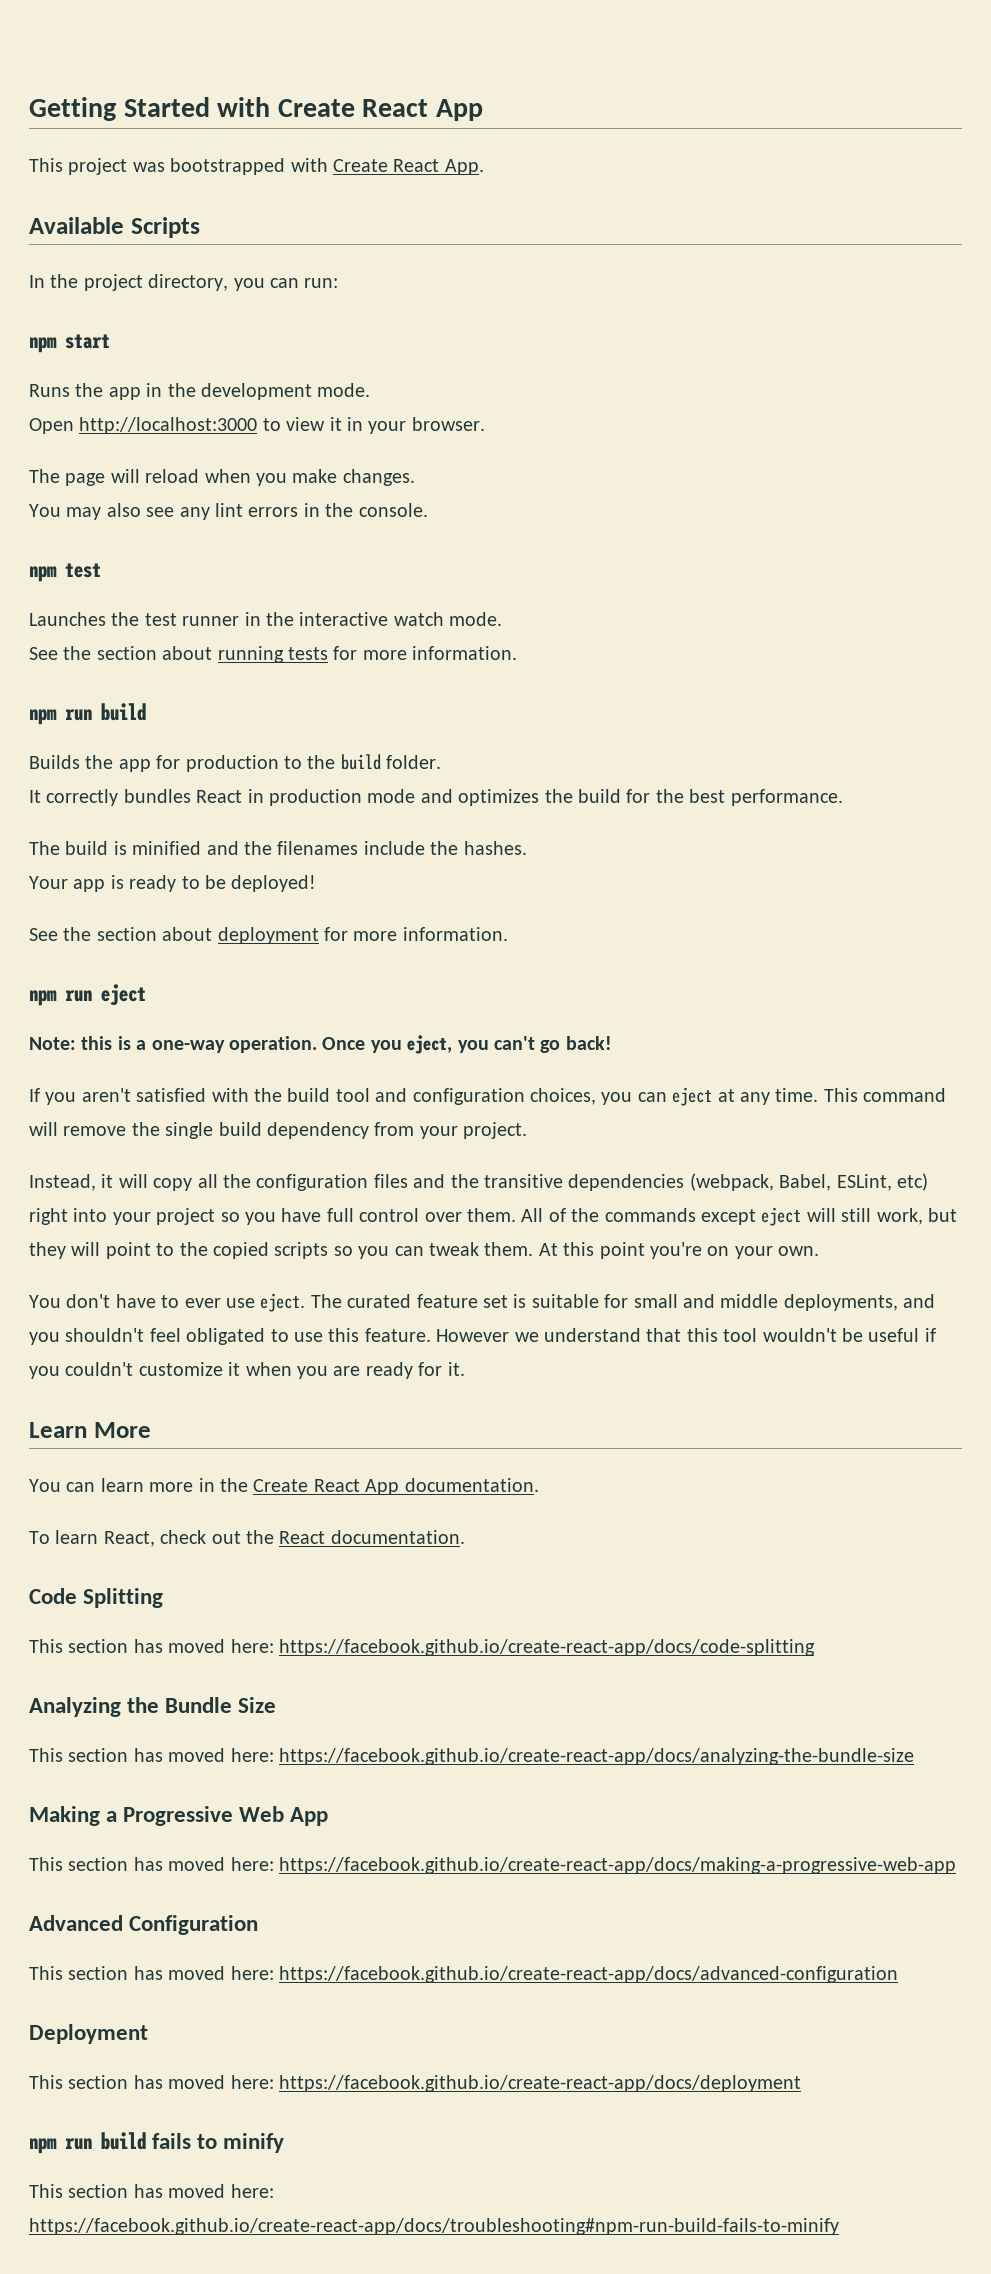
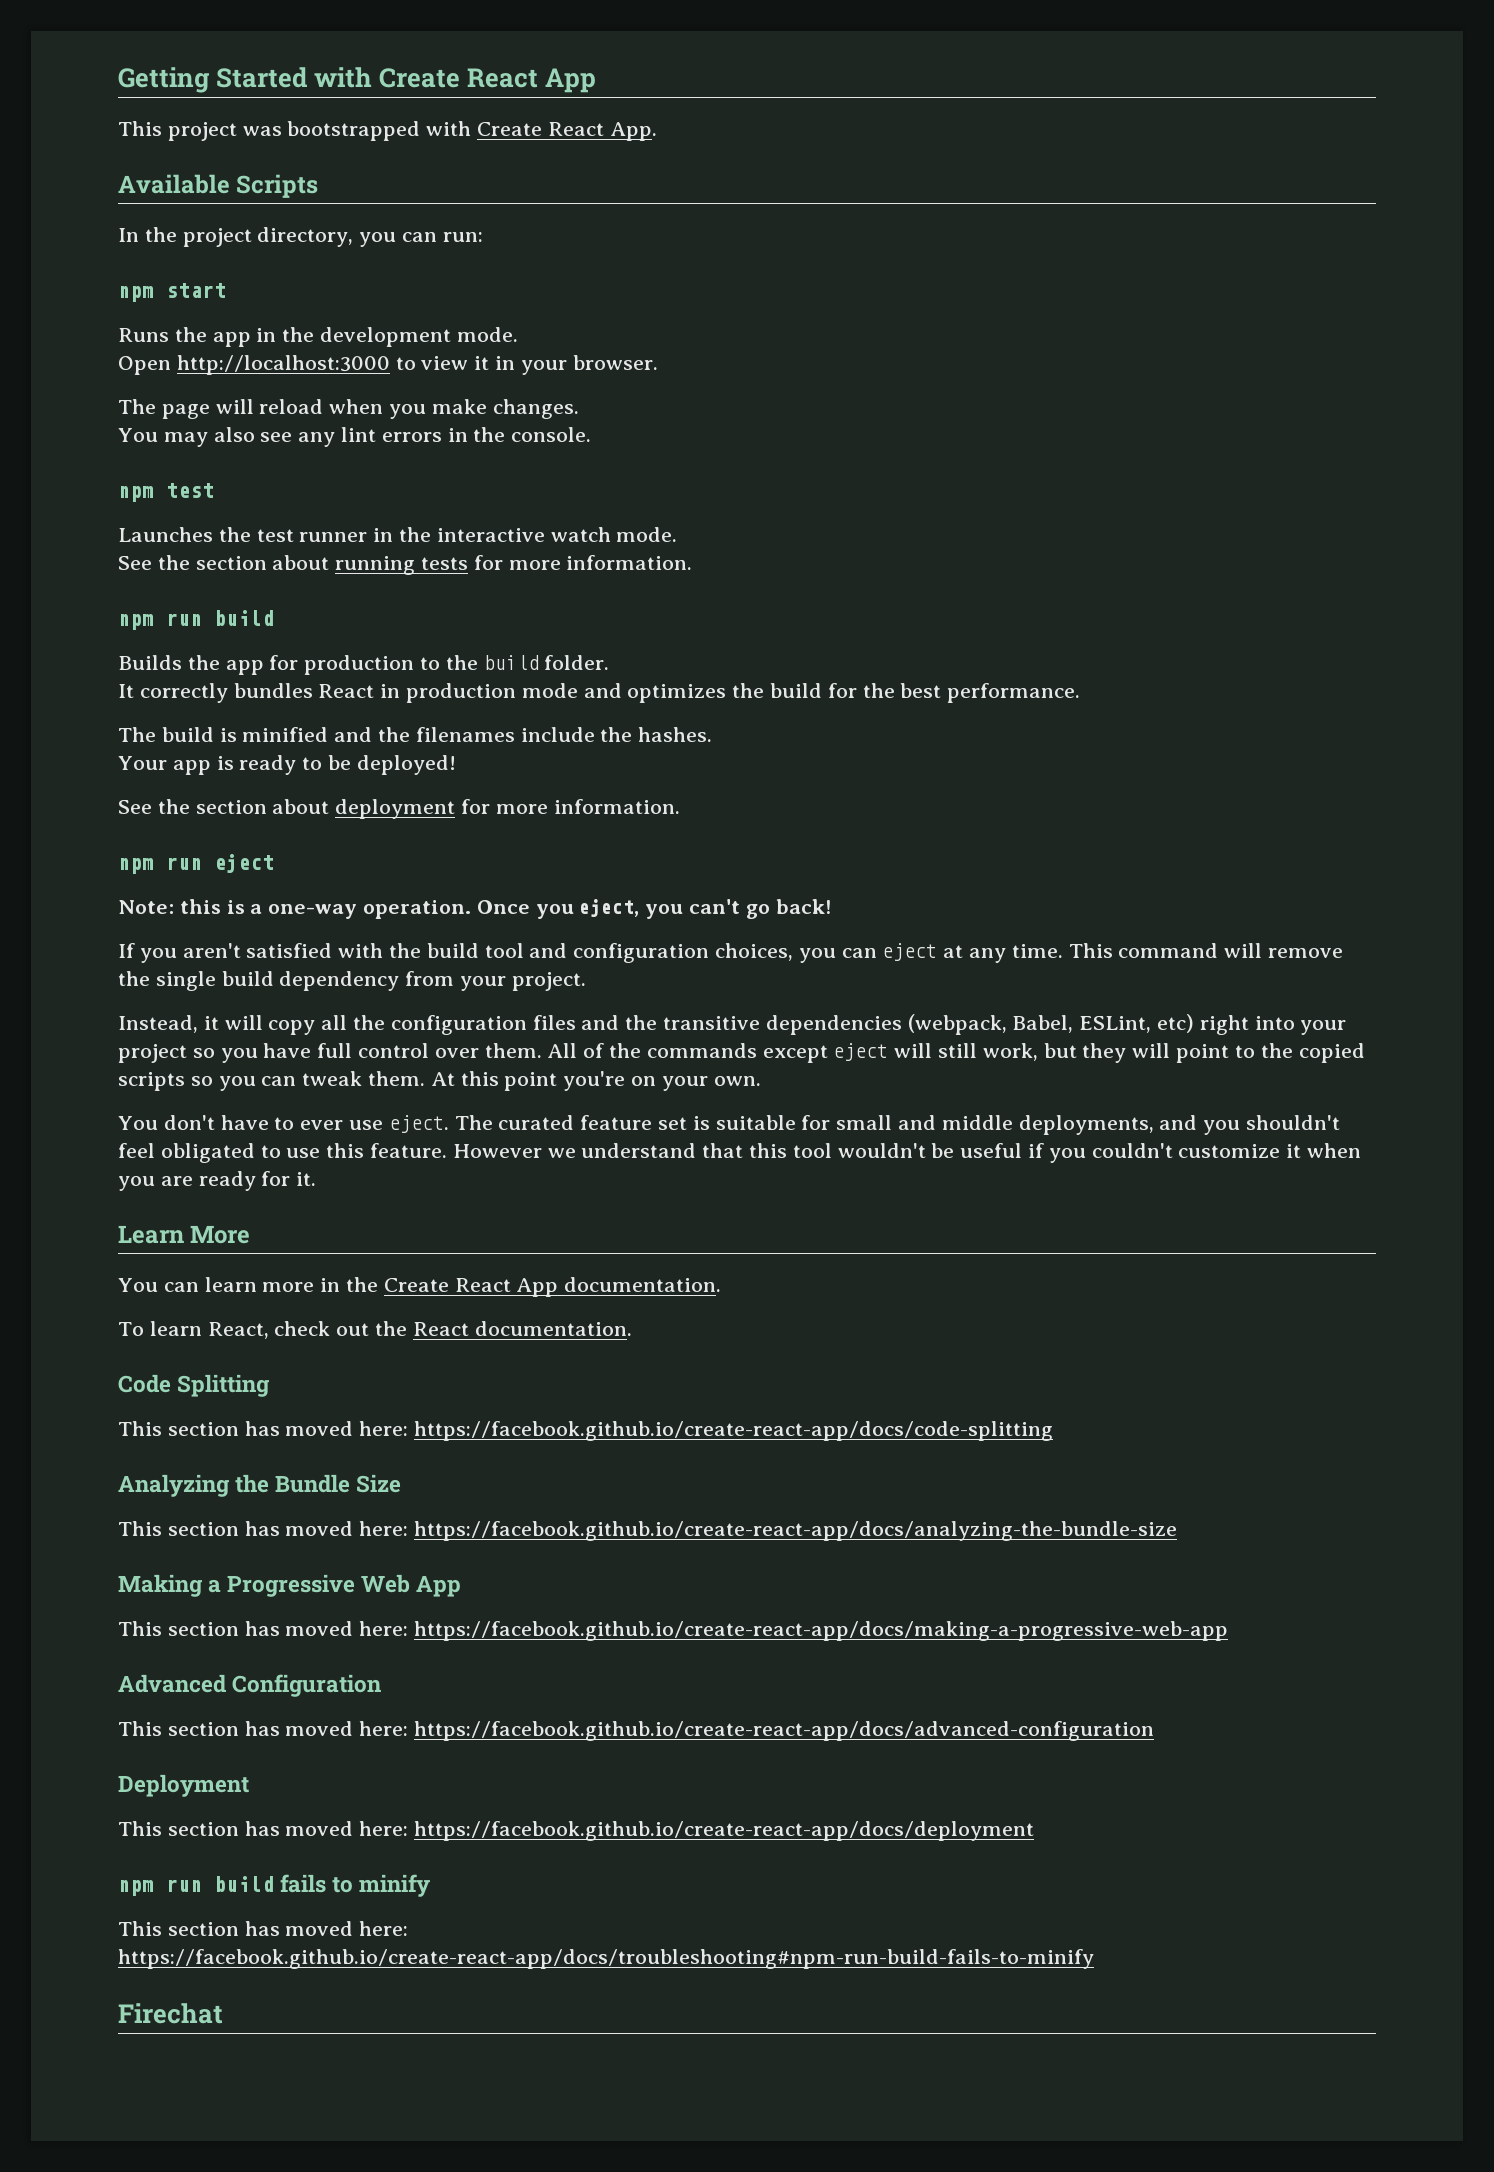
+ Firechat

